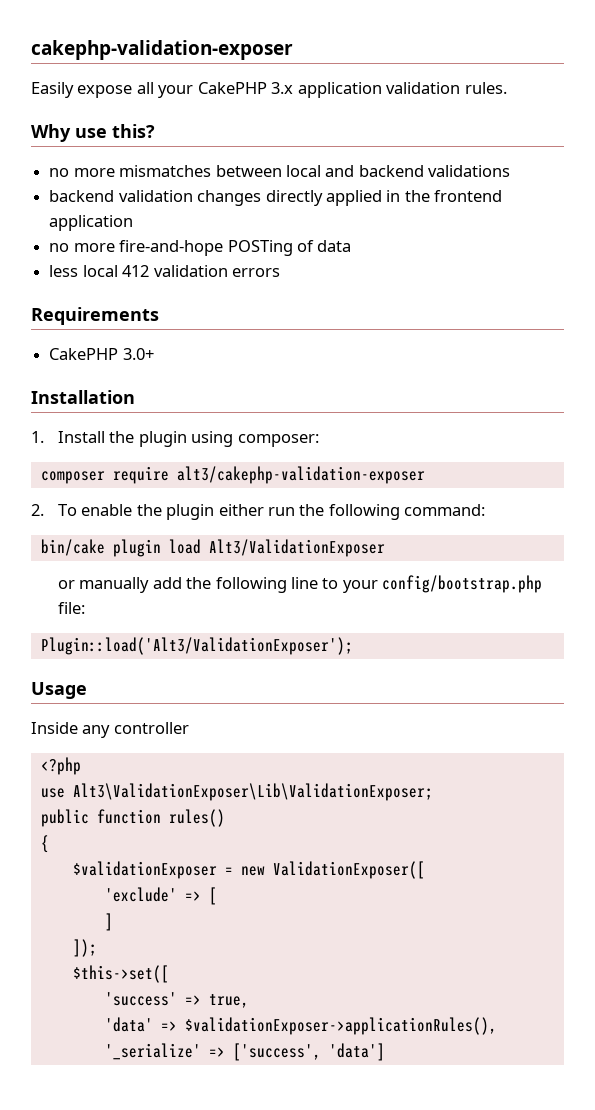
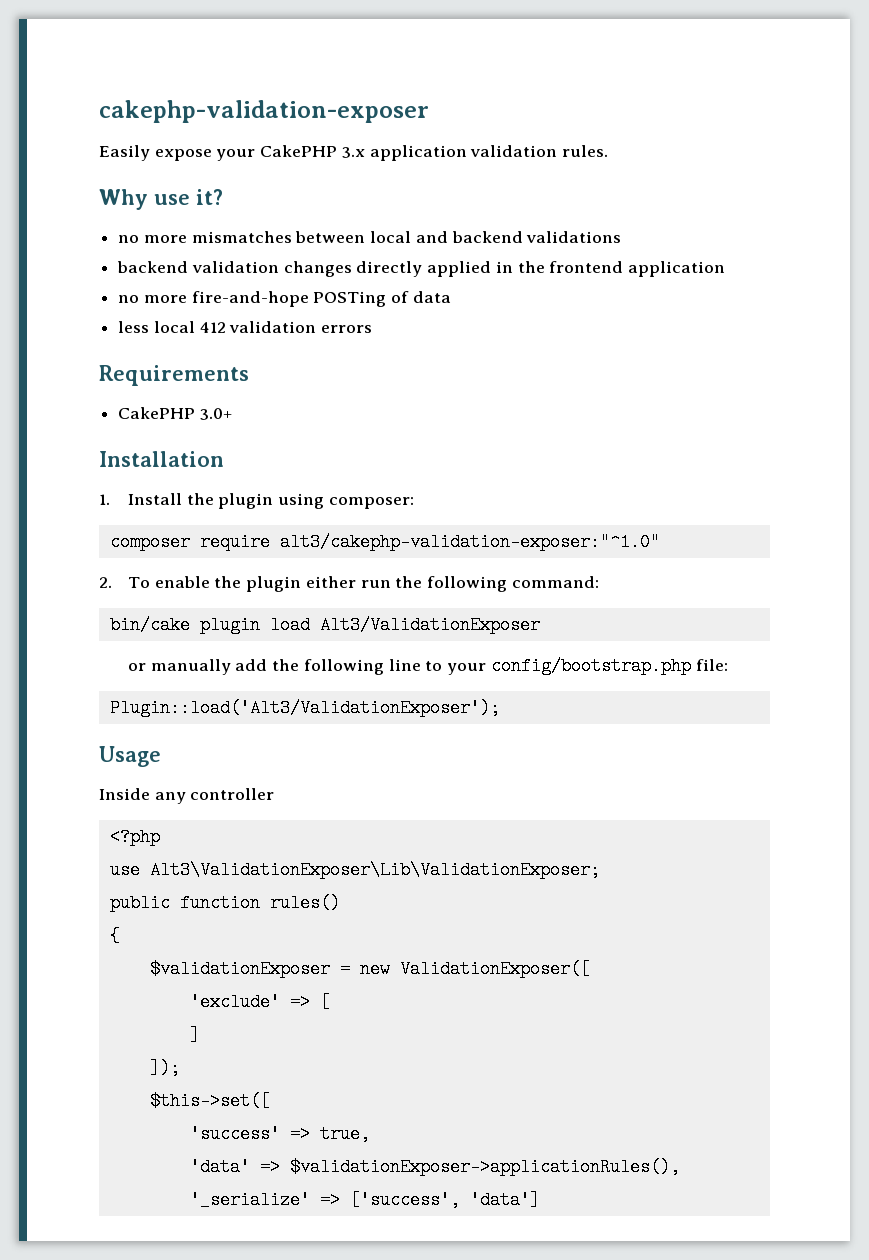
- Easily expose all your CakePHP 3.x application validation rules.
+ Easily expose your CakePHP 3.x application validation rules.
- Why use this?
+ Why use it?
- composer require alt3/cakephp-validation-exposer
+ composer require alt3/cakephp-validation-exposer:"^1.0"

